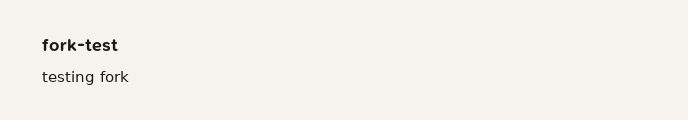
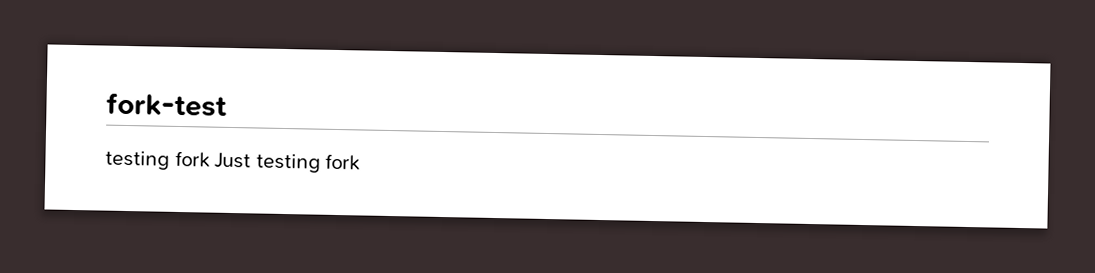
- testing fork
+ testing fork Just testing fork

